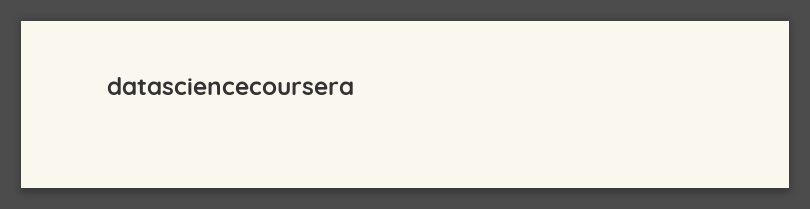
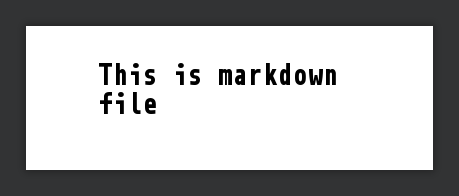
- datasciencecoursera
+ This is markdown file

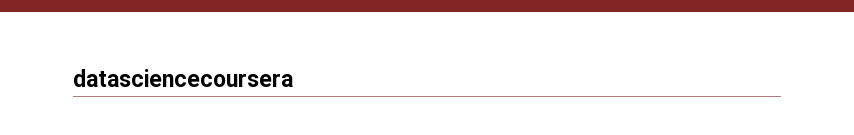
- This is markdown file
+ datasciencecoursera

